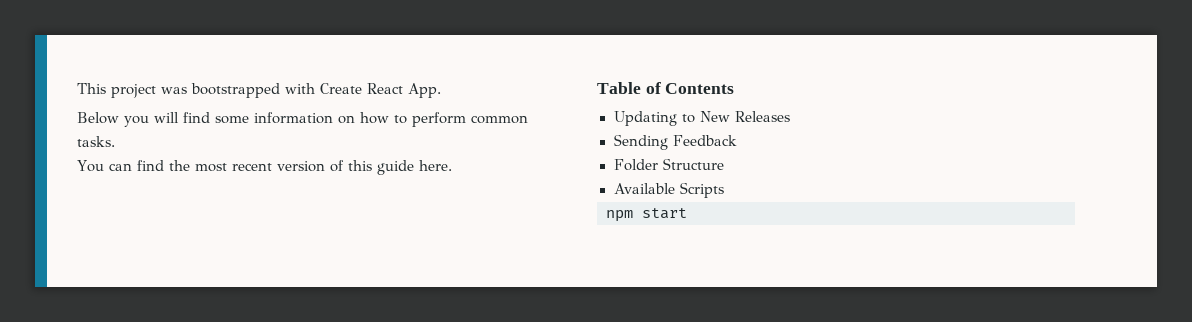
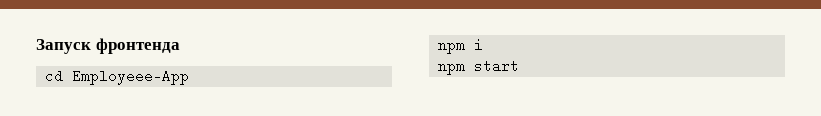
- This project was bootstrapped with Create React App.
- Below you will find some information on how to perform common tasks.
- You can find the most recent version of this guide here.
- Table of Contents
- Updating to New Releases
- Sending Feedback
- Folder Structure
- Available Scripts
+ Запуск фронтенда
+ сd Employeee-App
+ npm i

